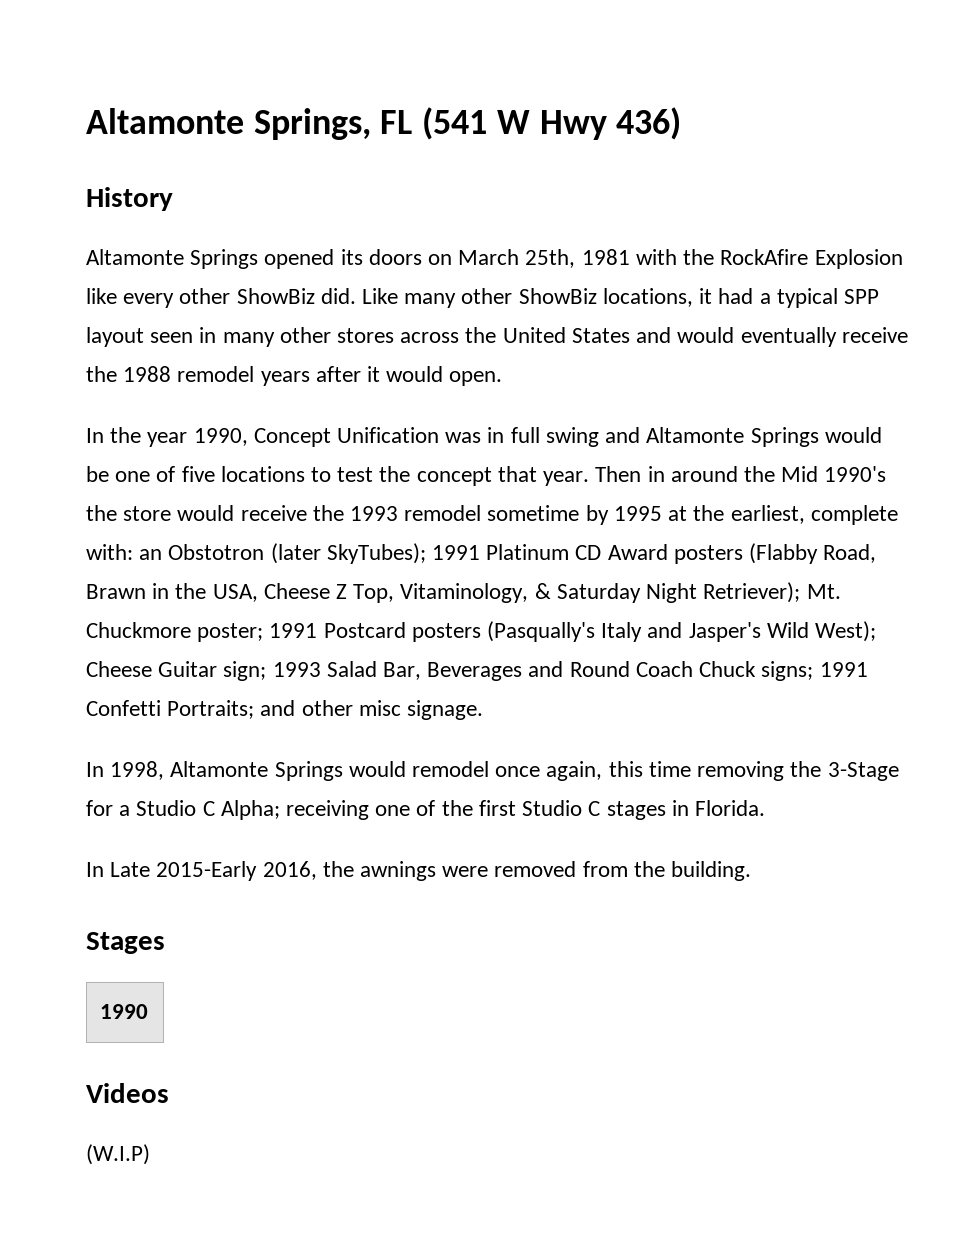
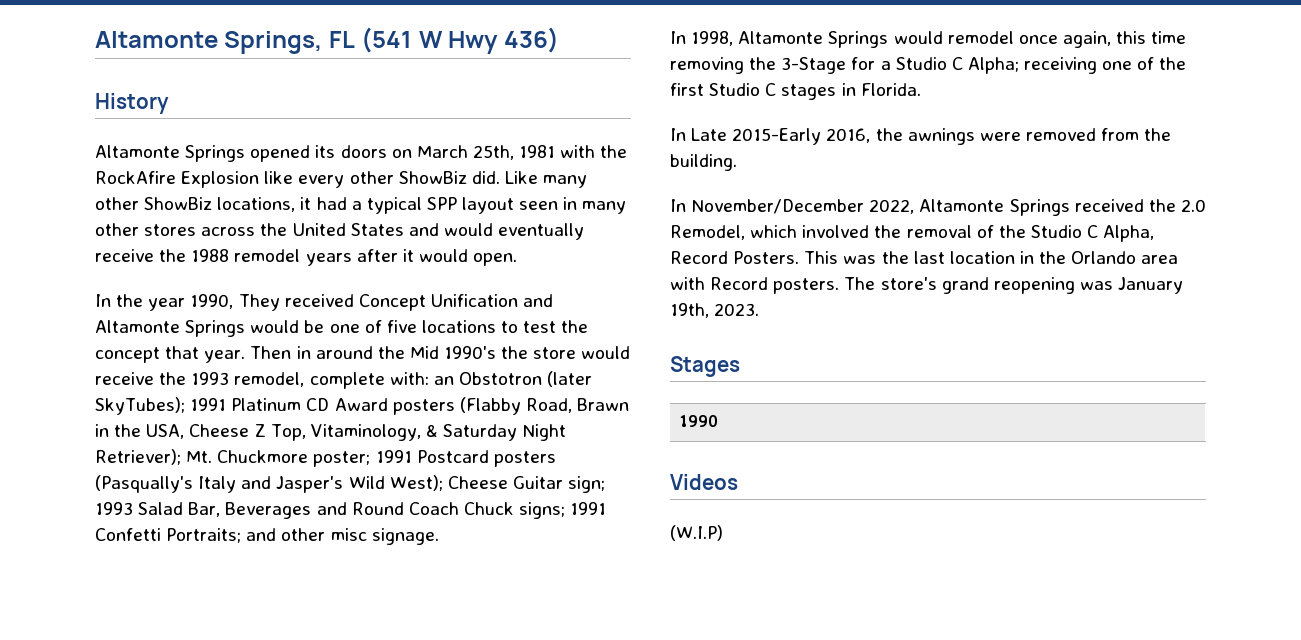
- In the year 1990, Concept Unification was in full swing and Altamonte Springs would be one of five locations to test the concept that year.
+ In the year 1990, They received Concept Unification and Altamonte Springs would be one of five locations to test the concept that year.
- Then in around the Mid 1990's the store would receive the 1993 remodel sometime by 1995 at the earliest, complete with:
+ Then in around the Mid 1990's the store would receive the 1993 remodel, complete with:
+ In November/December 2022, Altamonte Springs received the 2.0 Remodel, which involved the removal of the Studio C Alpha, Record Posters. This was the last location in the Orlando area with Record posters. The store's grand reopening was January 19th, 2023.

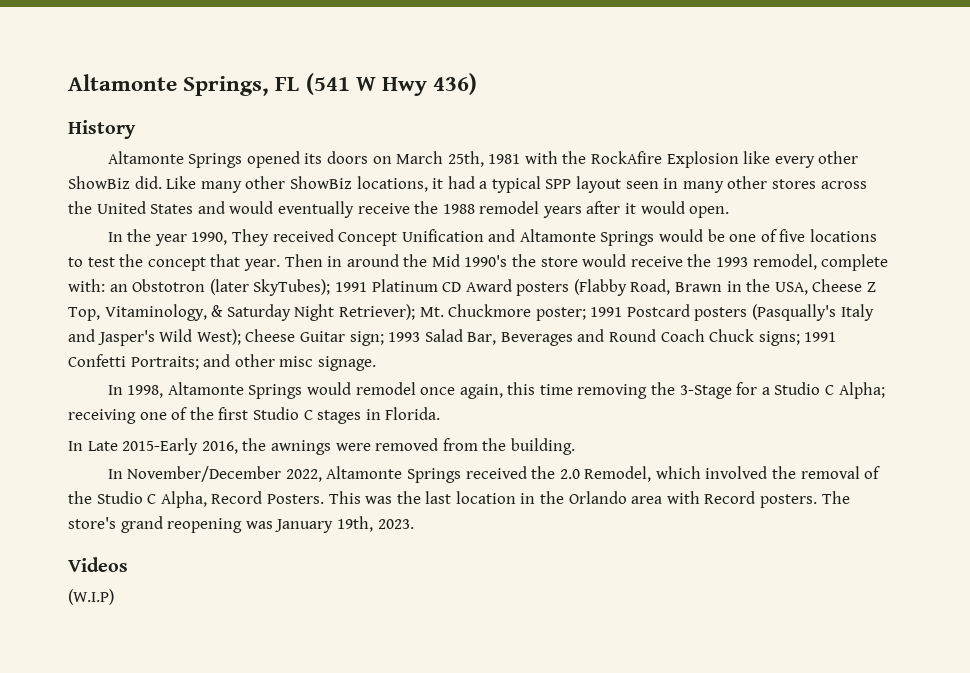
- Stages
- 1990

